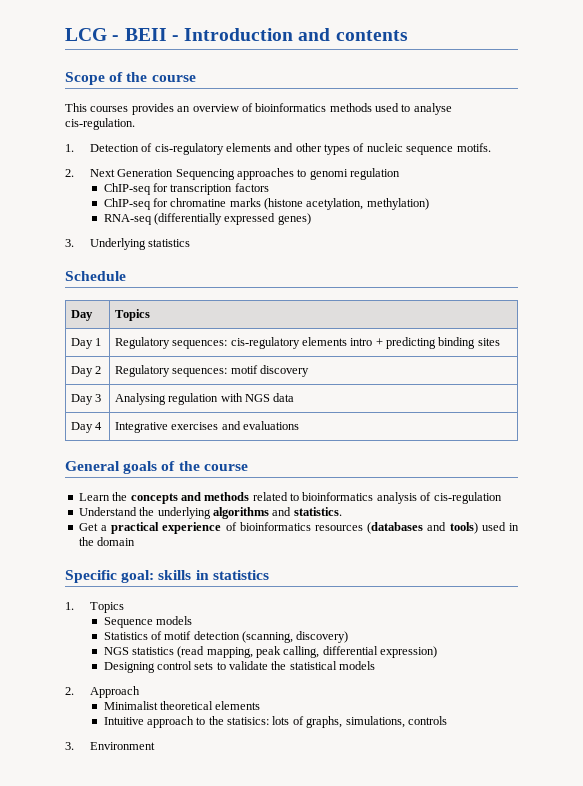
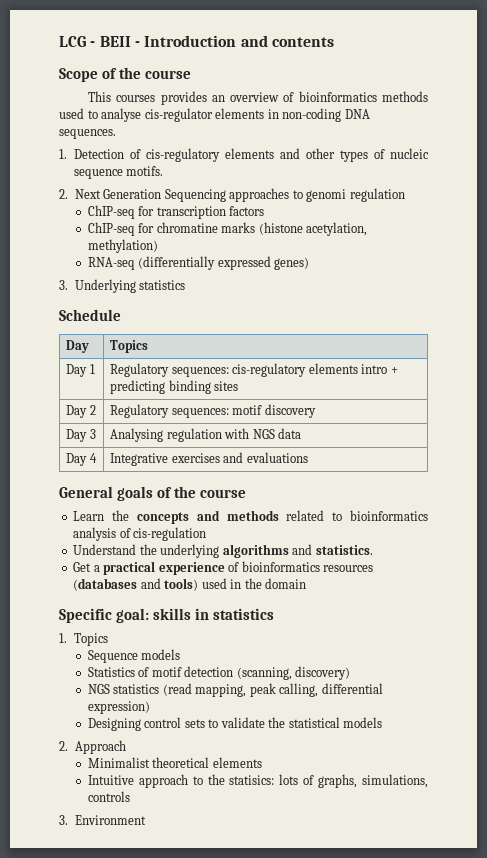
- This courses provides an overview of bioinformatics methods used to analyse cis-regulation.
+ This courses provides an overview of bioinformatics methods used to analyse cis-regulator elements in non-coding DNA sequences.

